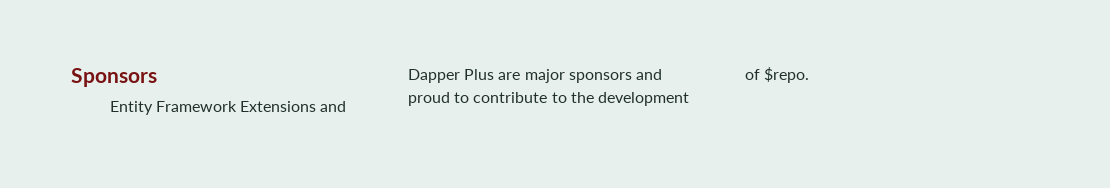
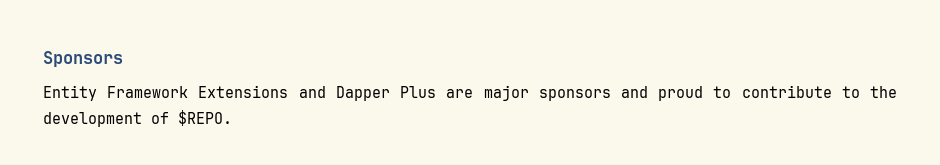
- Entity Framework Extensions and Dapper Plus are major sponsors and proud to contribute to the development of $repo.
+ Entity Framework Extensions and Dapper Plus are major sponsors and proud to contribute to the development of $REPO.

